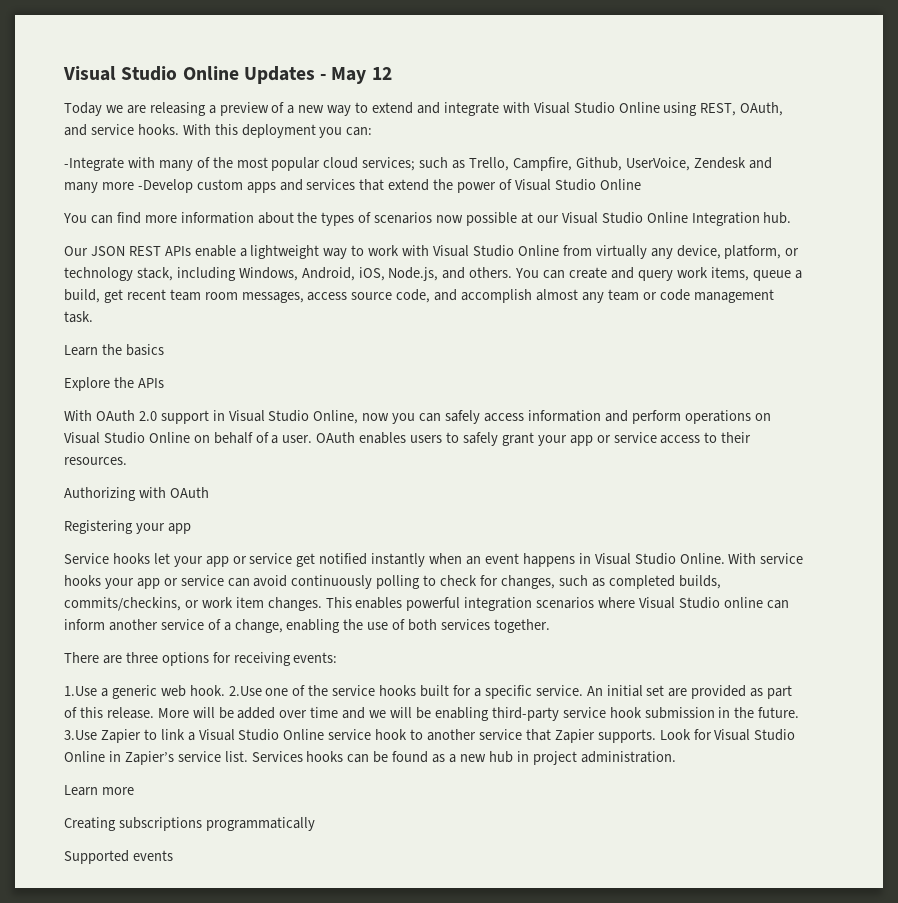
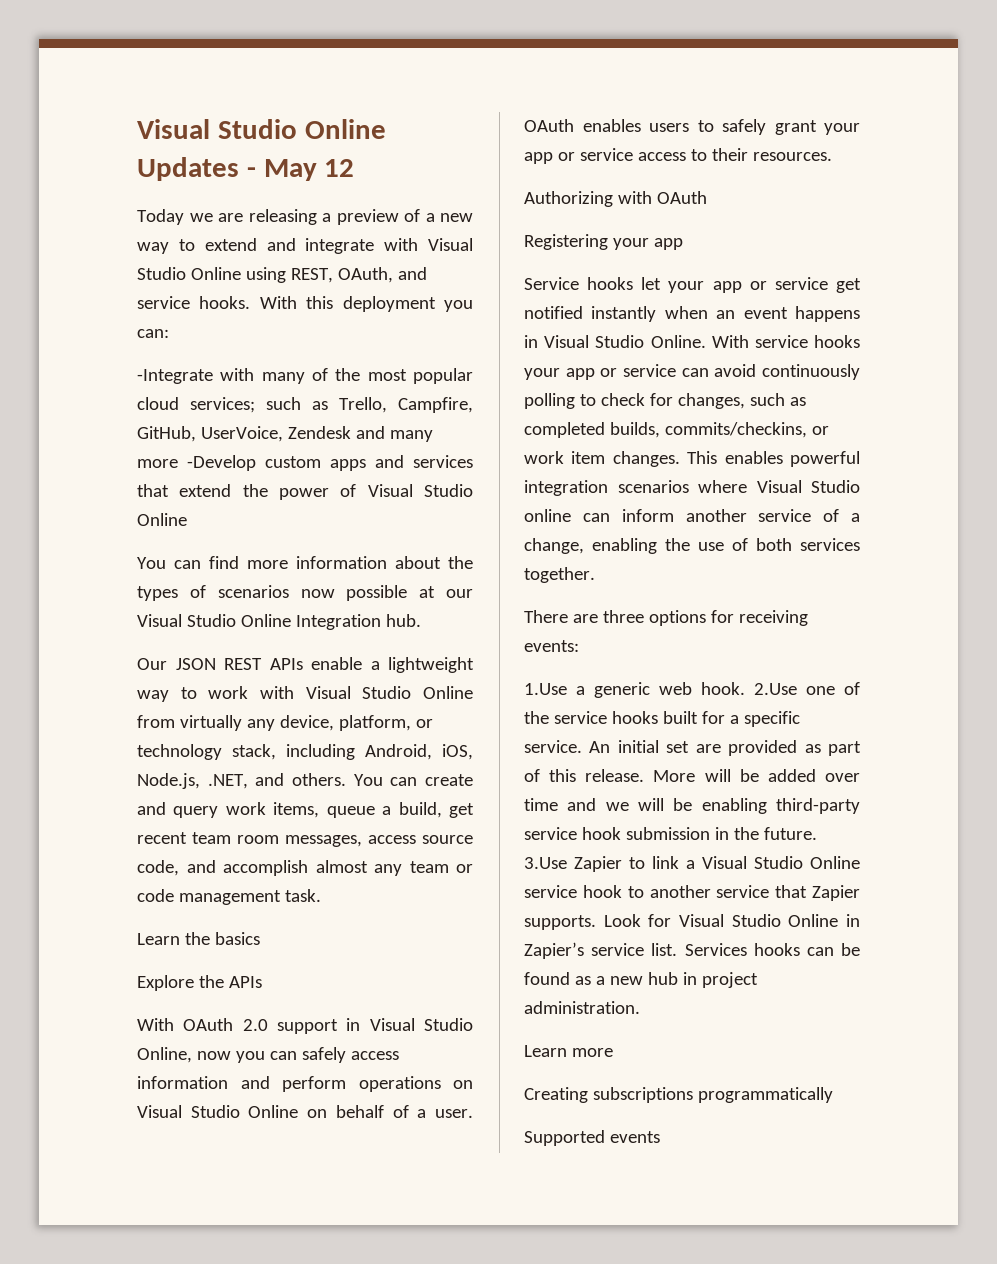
- -Integrate with many of the most popular cloud services; such as Trello, Campfire, Github, UserVoice, Zendesk and many more -Develop custom apps and services that extend the power of Visual Studio Online
+ -Integrate with many of the most popular cloud services; such as Trello, Campfire, GitHub, UserVoice, Zendesk and many more -Develop custom apps and services that extend the power of Visual Studio Online
- Our JSON REST APIs enable a lightweight way to work with Visual Studio Online from virtually any device, platform, or technology stack, including Windows, Android, iOS, Node.js, and others.
+ Our JSON REST APIs enable a lightweight way to work with Visual Studio Online from virtually any device, platform, or technology stack, including Android, iOS, Node.js, .NET, and others.

